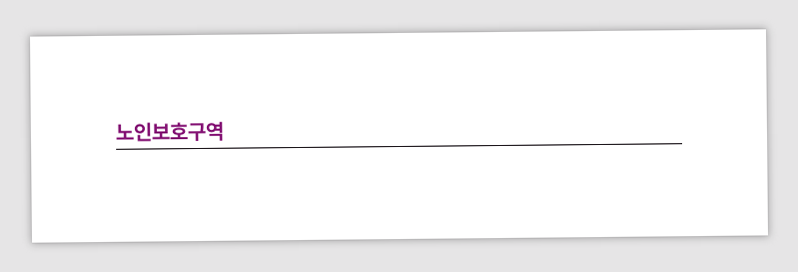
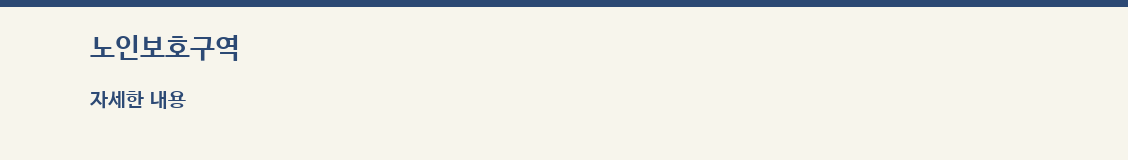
+ 자세한 내용

